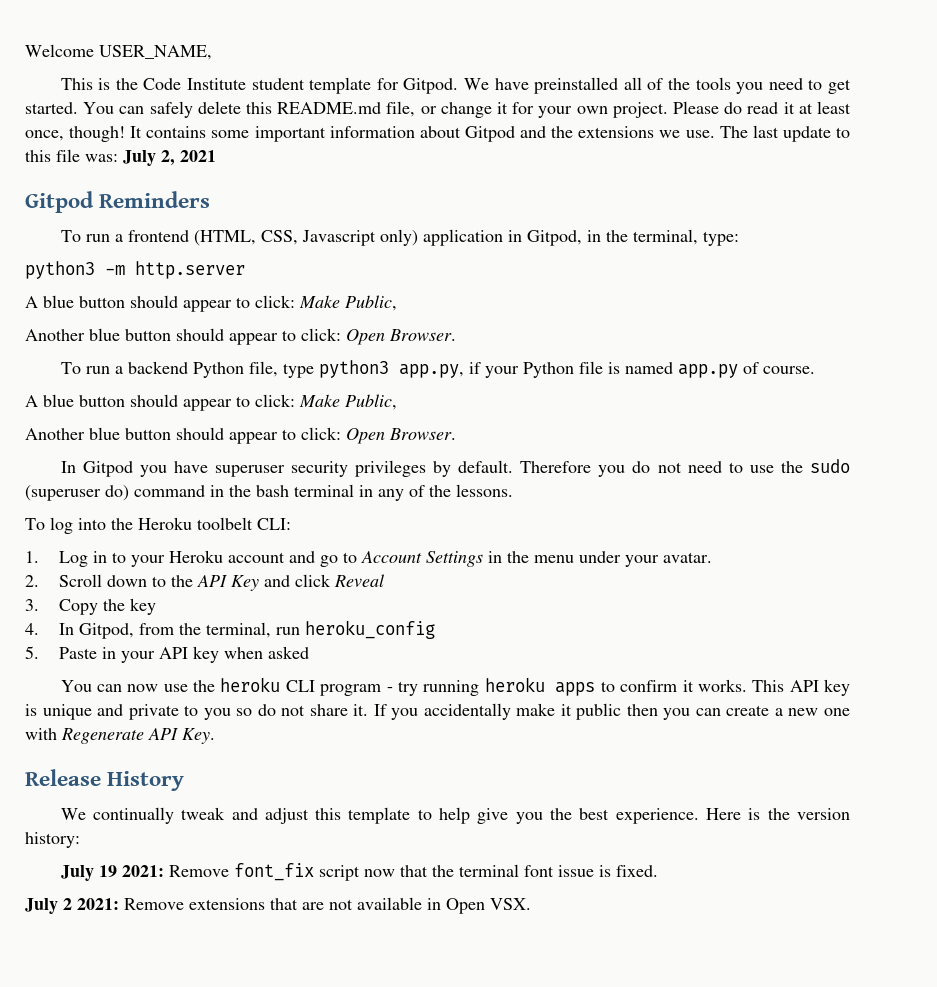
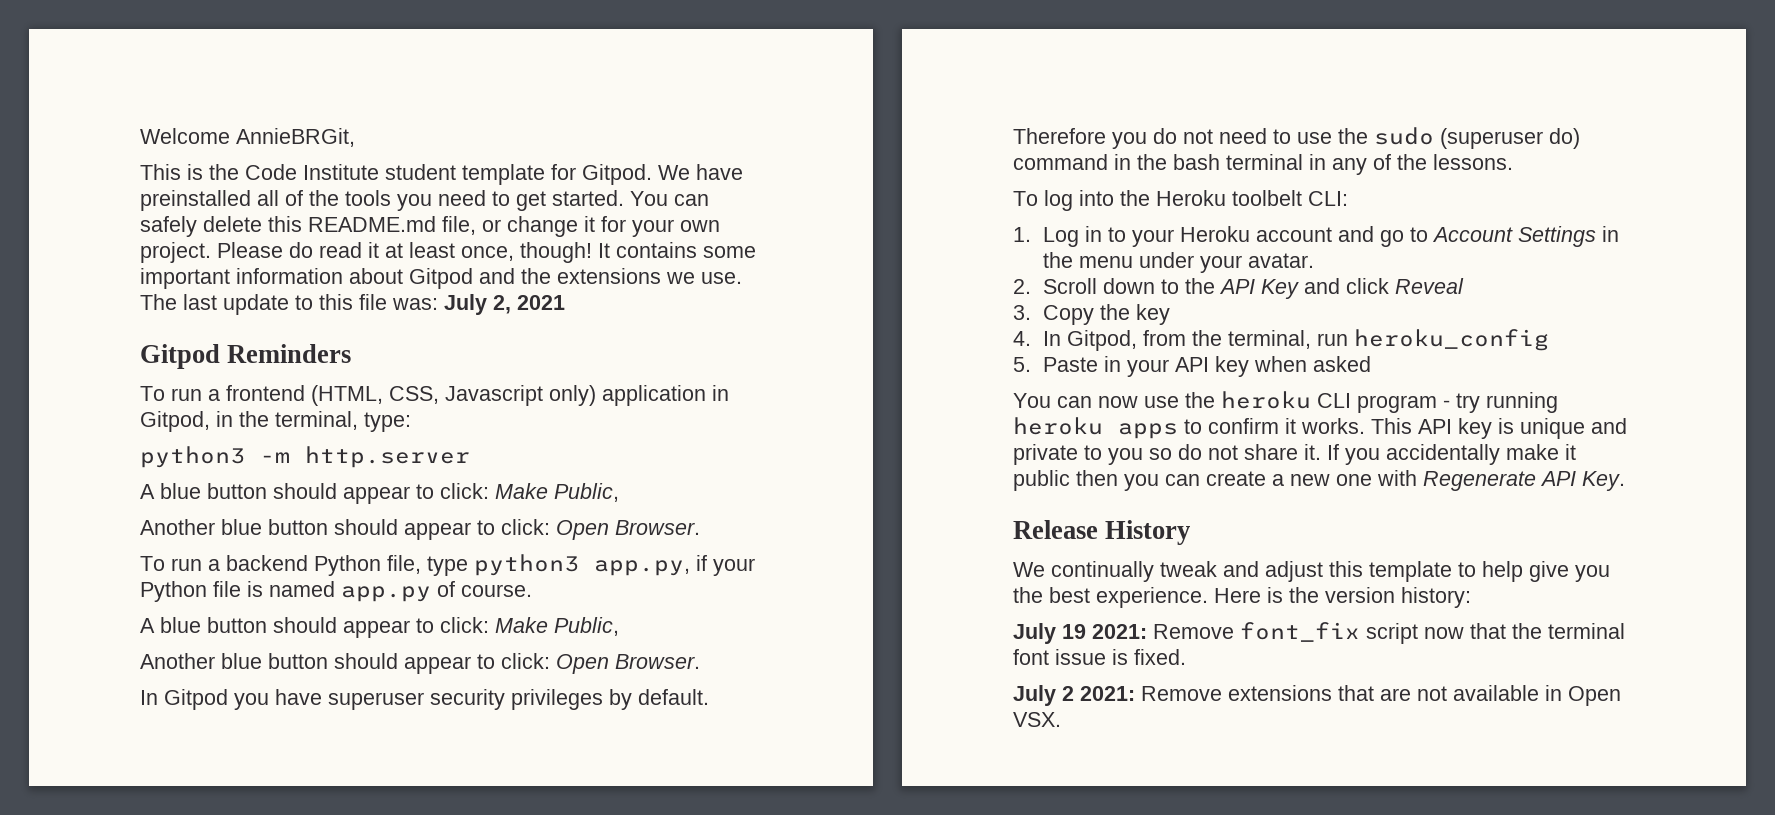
- Welcome USER_NAME,
+ Welcome AnnieBRGit,

